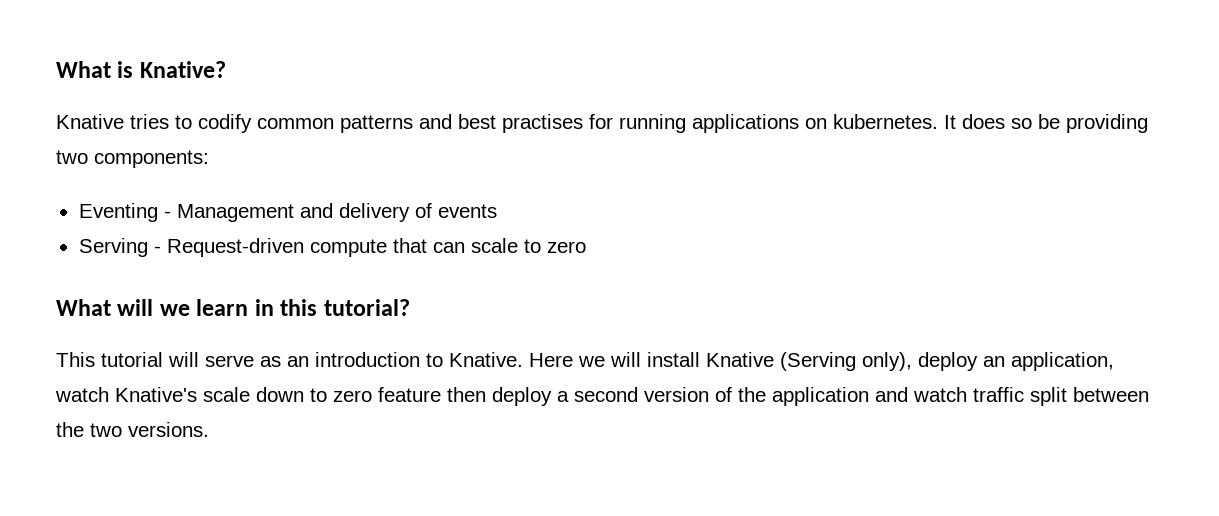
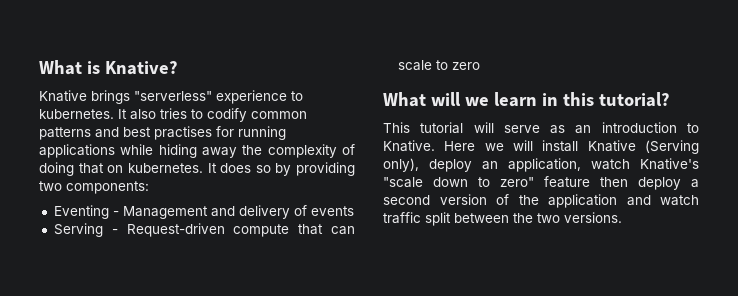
- Knative tries to codify common patterns and best practises for running applications on kubernetes.
+ Knative brings "serverless" experience to kubernetes. It also tries to codify common patterns and best practises for running applications while hiding away the complexity of doing that on kubernetes.
- It does so be providing two components:
+ It does so by providing two components:
- Here we will install Knative (Serving only), deploy an application, watch Knative's scale down to zero feature then deploy a second version of the application and watch traffic split between the two versions.
+ Here we will install Knative (Serving only), deploy an application, watch Knative's "scale down to zero" feature then deploy a second version of the application and watch traffic split between the two versions.

